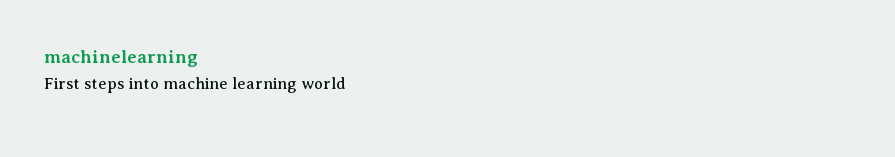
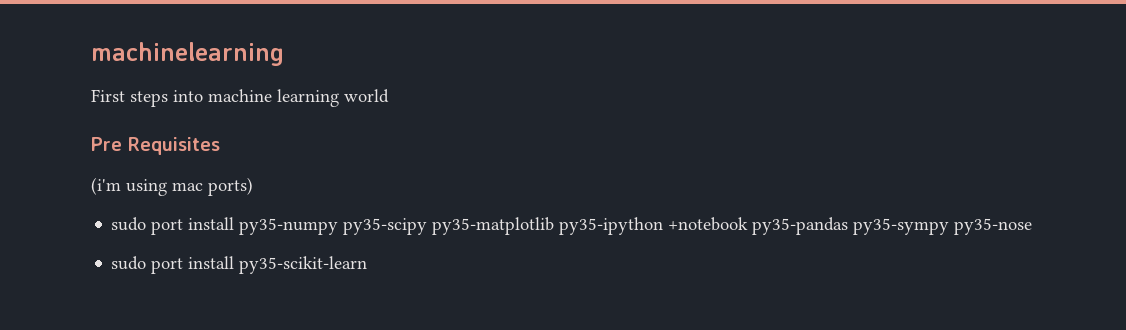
+ Pre Requisites
+ (i'm using mac ports)
+ sudo port install py35-numpy py35-scipy py35-matplotlib py35-ipython +notebook py35-pandas py35-sympy py35-nose
+ sudo port install py35-scikit-learn

